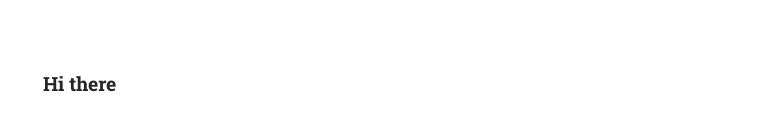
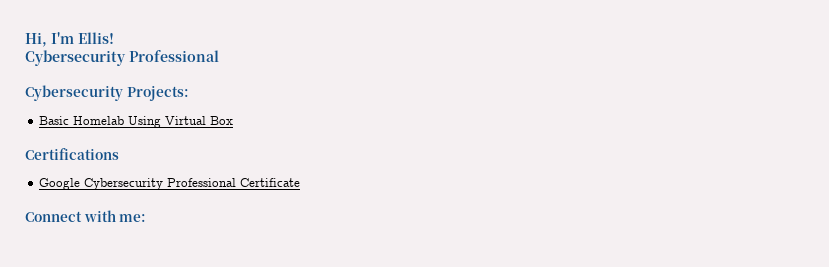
- Hi there
+ Hi, I'm Ellis!
+ Cybersecurity Professional
+ Cybersecurity Projects:
+ Basic Homelab Using Virtual Box
+ Certifications
+ Google Cybersecurity Professional Certificate
+ Connect with me:

